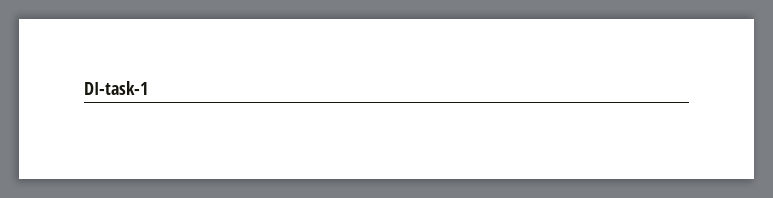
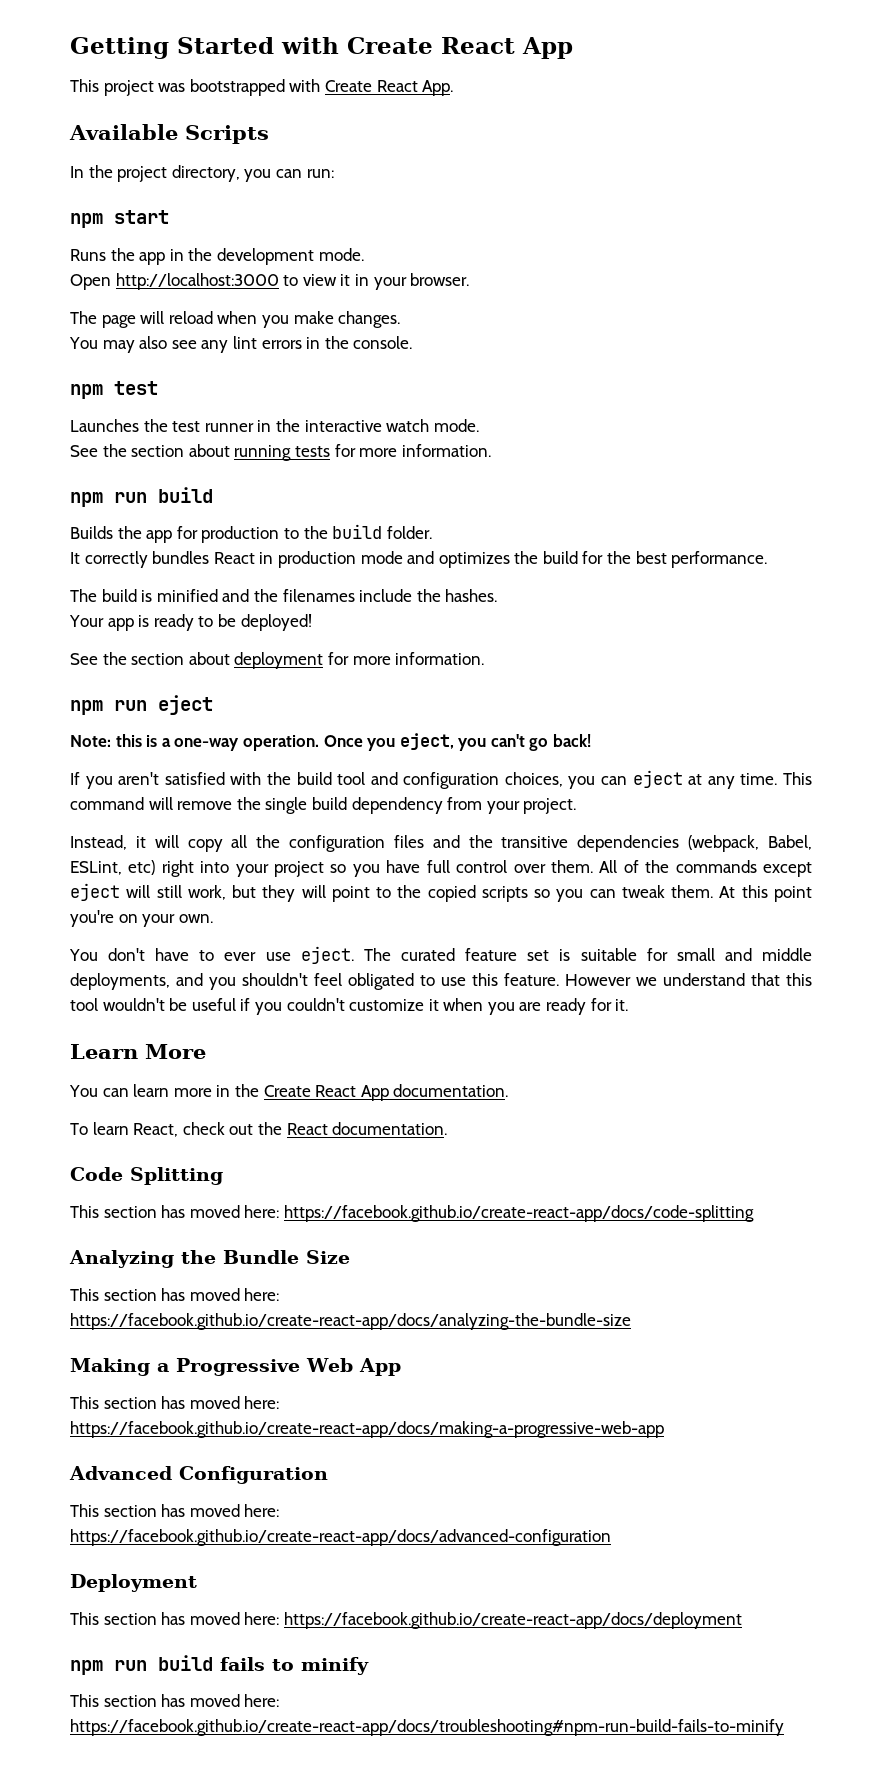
- DI-task-1
+ Getting Started with Create React App
+ This project was bootstrapped with Create React App.
+ Available Scripts
+ In the project directory, you can run:
+ npm start
+ Runs the app in the development mode.
+ Open http://localhost:3000 to view it in your browser.
+ The page will reload when you make changes.
+ You may also see any lint errors in the console.
+ npm test
+ Launches the test runner in the interactive watch mode.
+ See the section about running tests for more information.
+ npm run build
+ Builds the app for production to the build folder.
+ It correctly bundles React in production mode and optimizes the build for the best performance.
+ The build is minified and the filenames include the hashes.
+ Your app is ready to be deployed!
+ See the section about deployment for more information.
+ npm run eject
+ Note: this is a one-way operation. Once you eject, you can't go back!
+ If you aren't satisfied with the build tool and configuration choices, you can eject at any time. This command will remove the single build dependency from your project.
+ Instead, it will copy all the configuration files and the transitive dependencies (webpack, Babel, ESLint, etc) right into your project so you have full control over them. All of the commands except eject will still work, but they will point to the copied scripts so you can tweak them. At this point you're on your own.
+ You don't have to ever use eject. The curated feature set is suitable for small and middle deployments, and you shouldn't feel obligated to use this feature. However we understand that this tool wouldn't be useful if you couldn't customize it when you are ready for it.
+ Learn More
+ You can learn more in the Create React App documentation.
+ To learn React, check out the React documentation.
+ Code Splitting
+ This section has moved here: https://facebook.github.io/create-react-app/docs/code-splitting
+ Analyzing the Bundle Size
+ This section has moved here: https://facebook.github.io/create-react-app/docs/analyzing-the-bundle-size
+ Making a Progressive Web App
+ This section has moved here: https://facebook.github.io/create-react-app/docs/making-a-progressive-web-app
+ Advanced Configuration
+ This section has moved here: https://facebook.github.io/create-react-app/docs/advanced-configuration
+ Deployment
+ This section has moved here: https://facebook.github.io/create-react-app/docs/deployment
+ npm run build fails to minify
+ This section has moved here: https://facebook.github.io/create-react-app/docs/troubleshooting#npm-run-build-fails-to-minify

